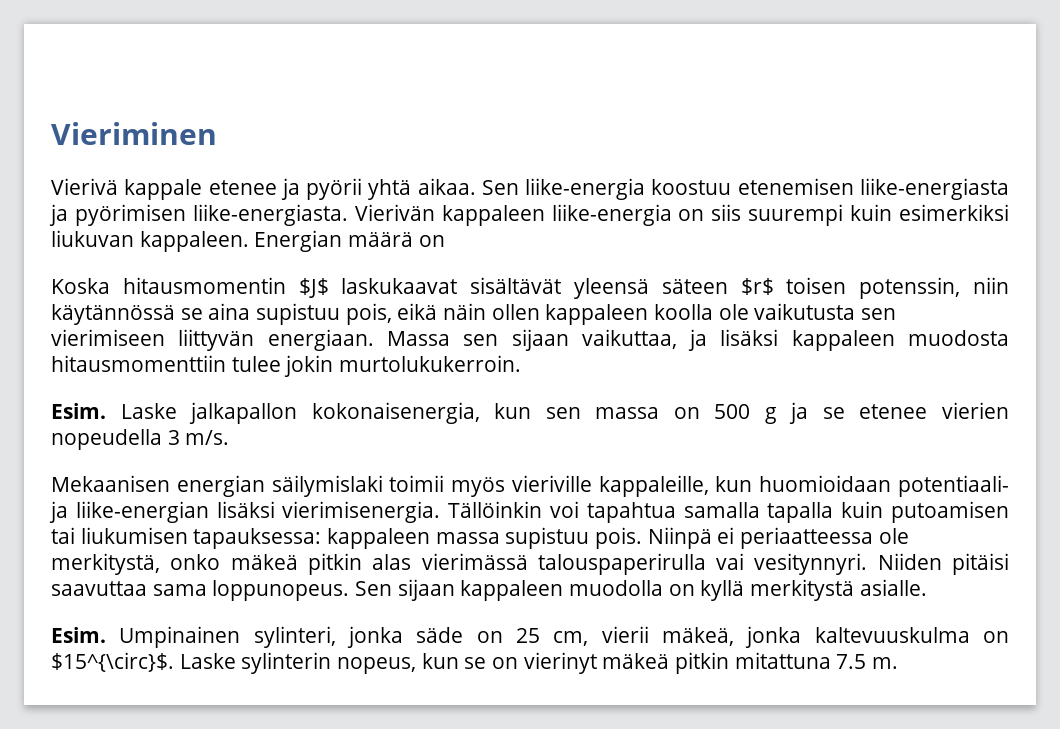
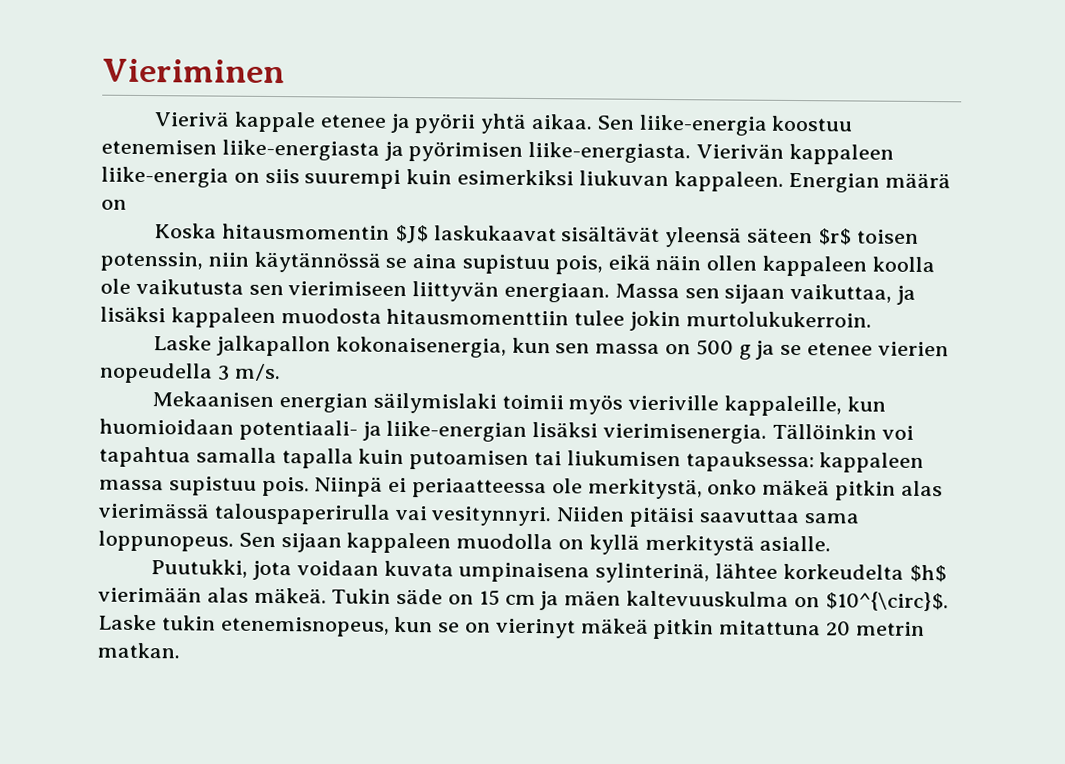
  Massa sen sijaan vaikuttaa, ja lisäksi kappaleen muodosta hitausmomenttiin tulee jokin murtolukukerroin.
- Esim. Laske jalkapallon kokonaisenergia, kun sen massa on 500 g ja se etenee vierien nopeudella 3 m/s.
+ Laske jalkapallon kokonaisenergia, kun sen massa on 500 g ja se etenee vierien nopeudella 3 m/s.
- Esim. Umpinainen sylinteri, jonka säde on 25 cm, vierii mäkeä, jonka kaltevuuskulma on $15^{\circ}$. Laske sylinterin nopeus, kun se on vierinyt mäkeä pitkin mitattuna 7.5 m.
+ Puutukki, jota voidaan kuvata umpinaisena sylinterinä, lähtee korkeudelta $h$ vierimään alas mäkeä. Tukin säde on 15 cm ja mäen kaltevuuskulma on $10^{\circ}$. Laske tukin etenemisnopeus, kun se on vierinyt mäkeä pitkin mitattuna 20 metrin matkan.

